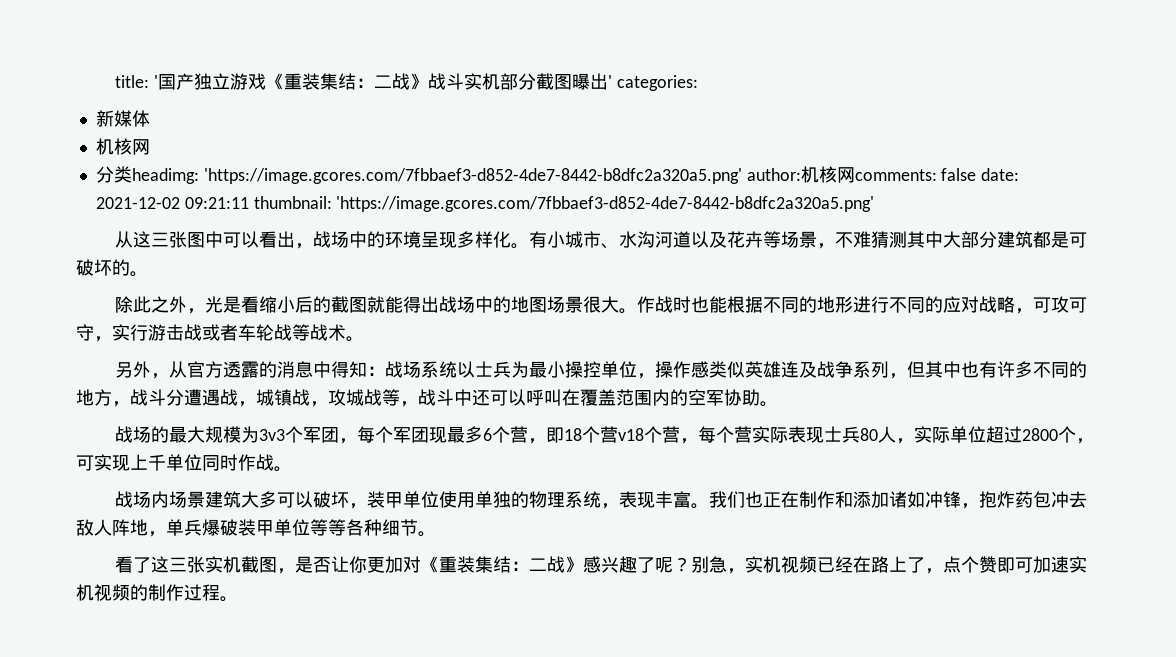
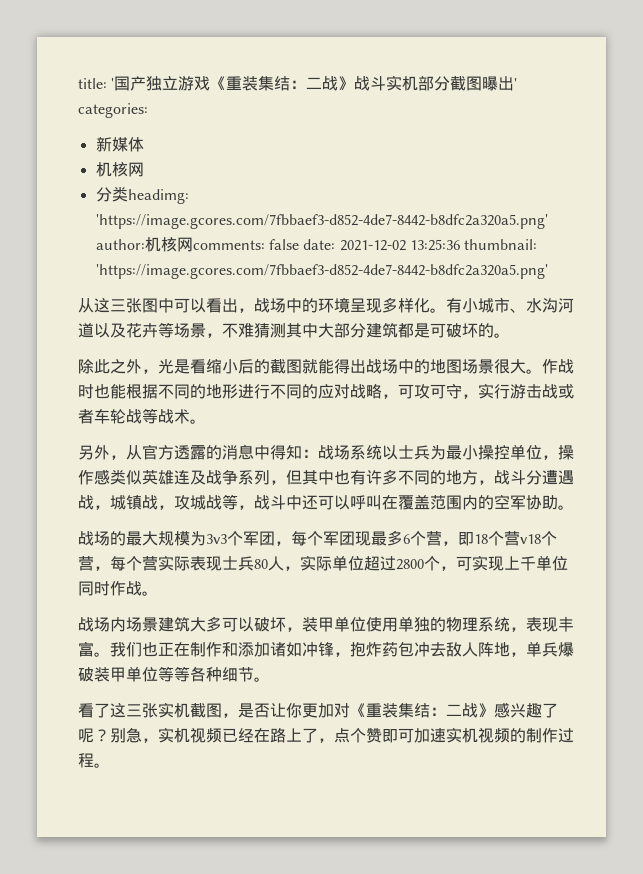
- 分类headimg: 'https://image.gcores.com/7fbbaef3-d852-4de7-8442-b8dfc2a320a5.png' author:机核网comments: false date: 2021-12-02 09:21:11 thumbnail: 'https://image.gcores.com/7fbbaef3-d852-4de7-8442-b8dfc2a320a5.png'
+ 分类headimg: 'https://image.gcores.com/7fbbaef3-d852-4de7-8442-b8dfc2a320a5.png' author:机核网comments: false date: 2021-12-02 13:25:36 thumbnail: 'https://image.gcores.com/7fbbaef3-d852-4de7-8442-b8dfc2a320a5.png'

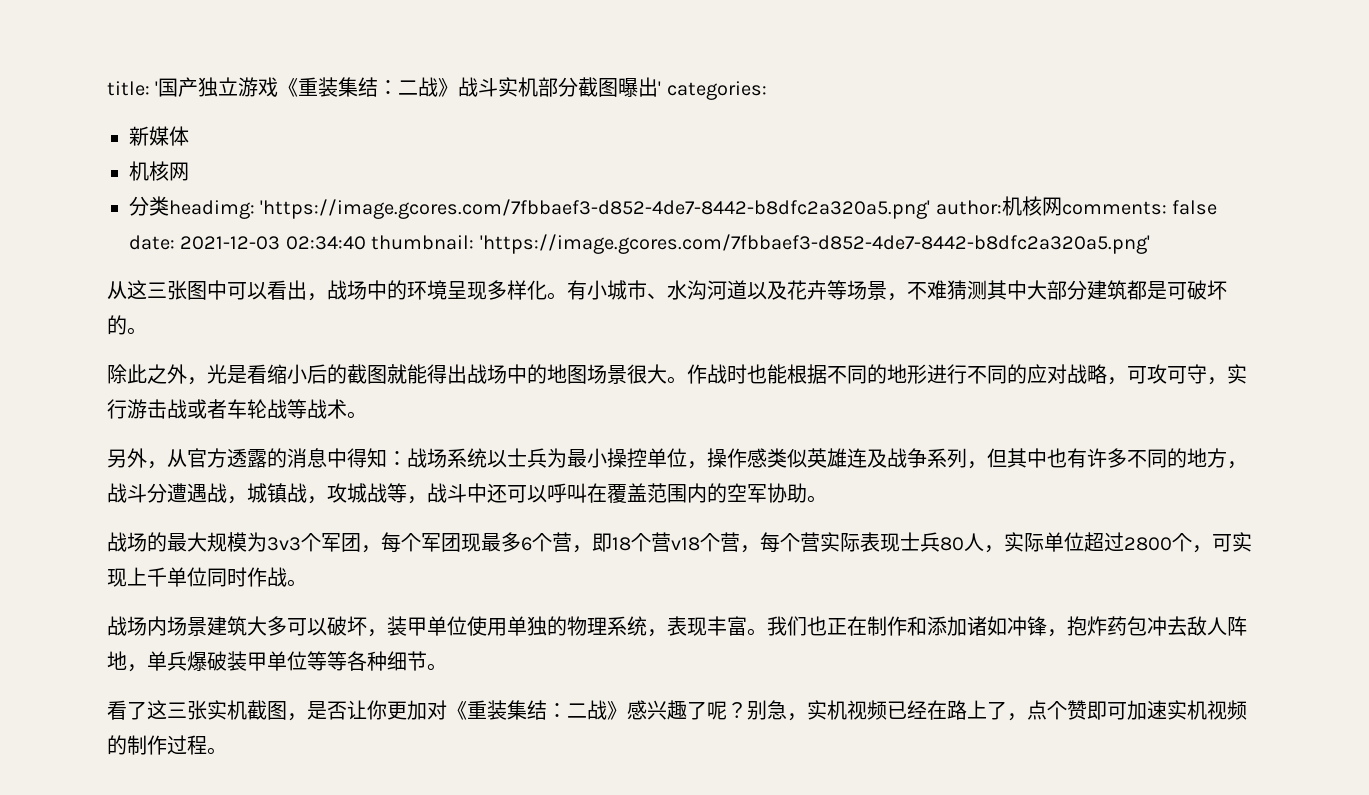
- 分类headimg: 'https://image.gcores.com/7fbbaef3-d852-4de7-8442-b8dfc2a320a5.png' author:机核网comments: false date: 2021-12-02 13:25:36 thumbnail: 'https://image.gcores.com/7fbbaef3-d852-4de7-8442-b8dfc2a320a5.png'
+ 分类headimg: 'https://image.gcores.com/7fbbaef3-d852-4de7-8442-b8dfc2a320a5.png' author:机核网comments: false date: 2021-12-03 02:34:40 thumbnail: 'https://image.gcores.com/7fbbaef3-d852-4de7-8442-b8dfc2a320a5.png'

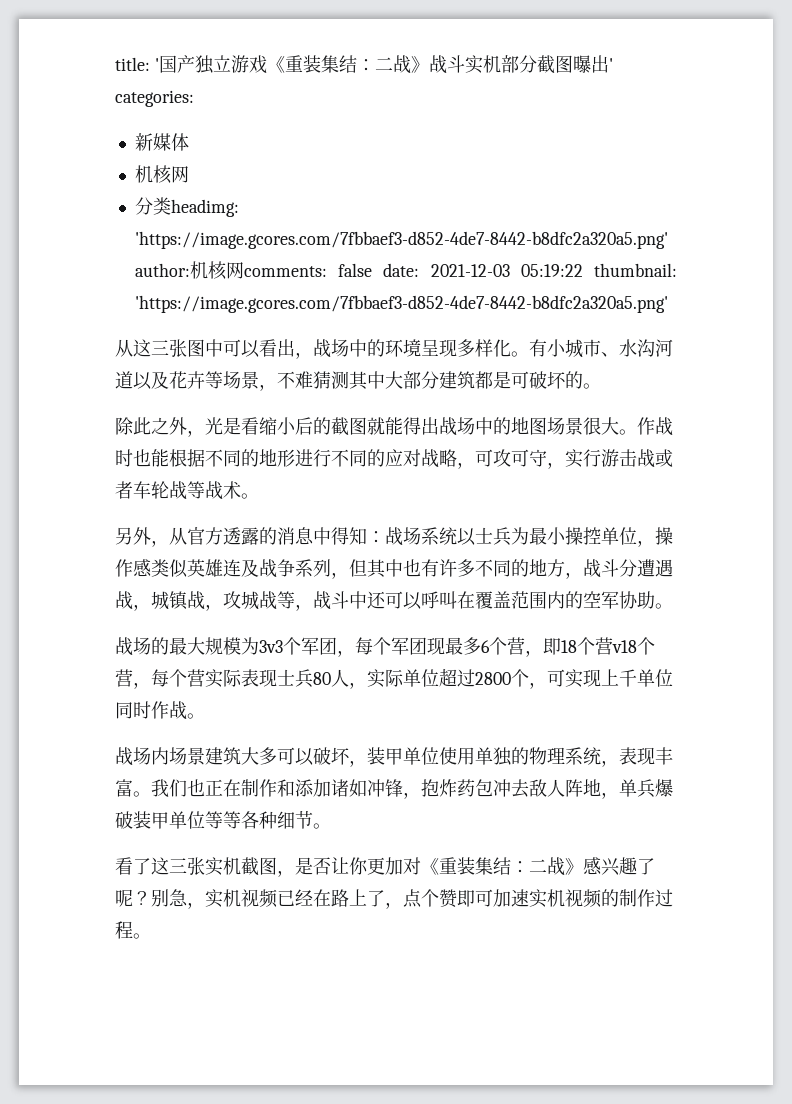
- 分类headimg: 'https://image.gcores.com/7fbbaef3-d852-4de7-8442-b8dfc2a320a5.png' author:机核网comments: false date: 2021-12-03 02:34:40 thumbnail: 'https://image.gcores.com/7fbbaef3-d852-4de7-8442-b8dfc2a320a5.png'
+ 分类headimg: 'https://image.gcores.com/7fbbaef3-d852-4de7-8442-b8dfc2a320a5.png' author:机核网comments: false date: 2021-12-03 05:19:22 thumbnail: 'https://image.gcores.com/7fbbaef3-d852-4de7-8442-b8dfc2a320a5.png'

